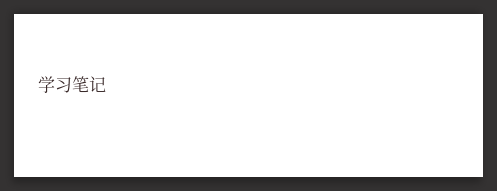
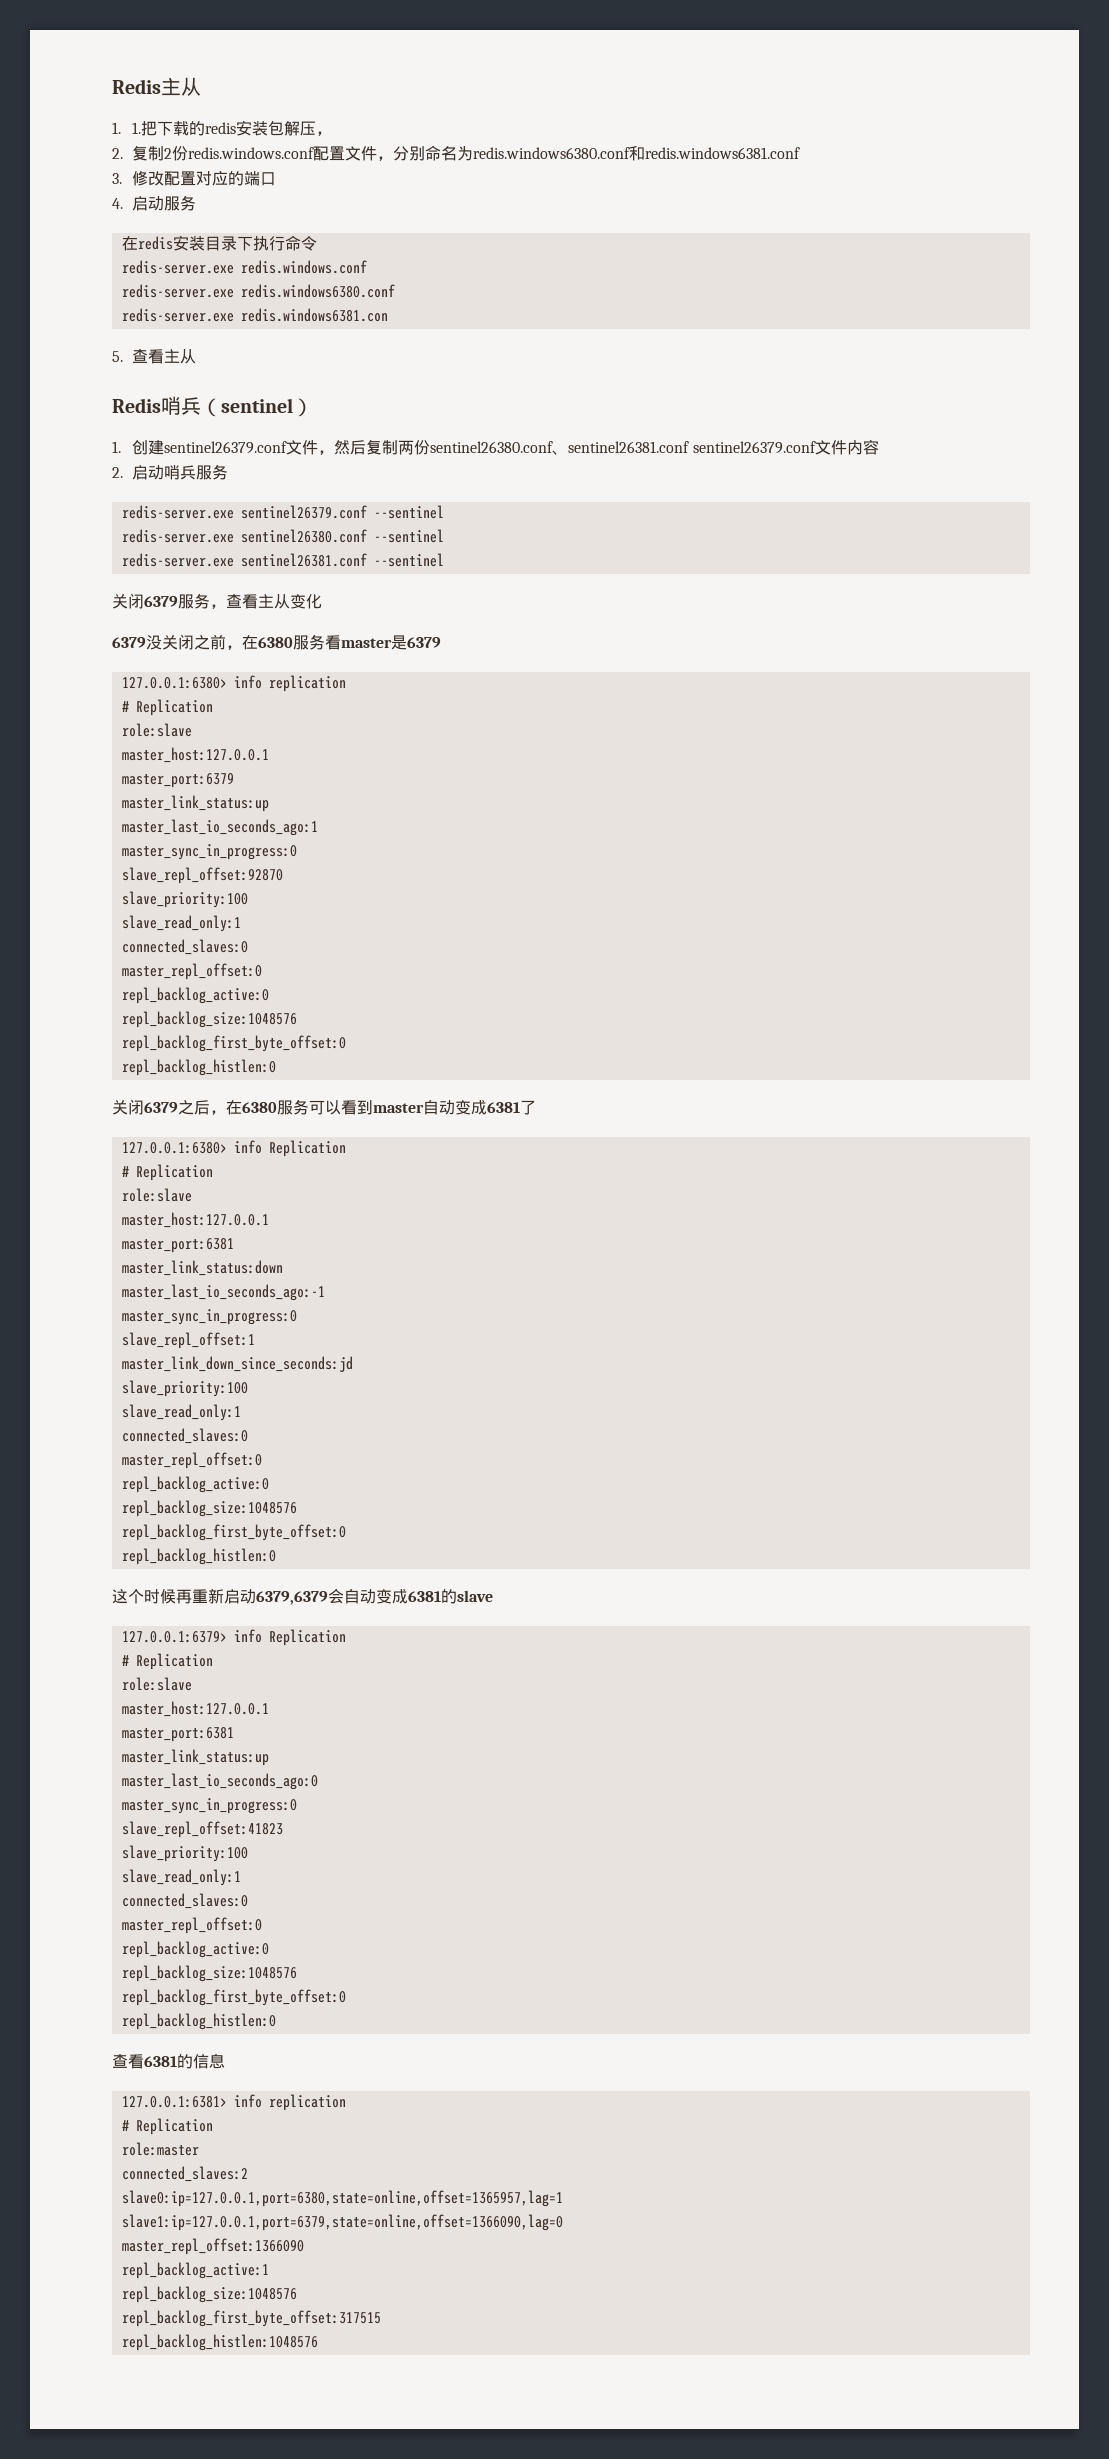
- 学习笔记
+ Redis主从
+ 1. 1.把下载的redis安装包解压，
+ 2.复制2份redis.windows.conf配置文件，分别命名为redis.windows6380.conf和redis.windows6381.conf
+ 3.修改配置对应的端口
+ 4.启动服务
+ 在redis安装目录下执行命令
+ redis-server.exe redis.windows.conf
+ redis-server.exe redis.windows6380.conf
+ redis-server.exe redis.windows6381.con
+ 5.查看主从
+ Redis哨兵（sentinel）
+ 1.创建sentinel26379.conf文件，然后复制两份sentinel26380.conf、sentinel26381.conf sentinel26379.conf文件内容
+ 2.启动哨兵服务
+ redis-server.exe sentinel26379.conf --sentinel
+ redis-server.exe sentinel26380.conf --sentinel
+ redis-server.exe sentinel26381.conf --sentinel
+ 关闭6379服务，查看主从变化
+ 6379没关闭之前，在6380服务看master是6379
+ 127.0.0.1:6380> info replication
+ # Replication
+ role:slave
+ master_host:127.0.0.1
+ master_port:6379
+ master_link_status:up
+ master_last_io_seconds_ago:1
+ master_sync_in_progress:0
+ slave_repl_offset:92870
+ slave_priority:100
+ slave_read_only:1
+ connected_slaves:0
+ master_repl_offset:0
+ repl_backlog_active:0
+ repl_backlog_size:1048576
+ repl_backlog_first_byte_offset:0
+ repl_backlog_histlen:0
+ 关闭6379之后，在6380服务可以看到master自动变成6381了
+ 127.0.0.1:6380> info Replication
+ # Replication
+ role:slave
+ master_host:127.0.0.1
+ master_port:6381
+ master_link_status:down
+ master_last_io_seconds_ago:-1
+ master_sync_in_progress:0
+ slave_repl_offset:1
+ master_link_down_since_seconds:jd
+ slave_priority:100
+ slave_read_only:1
+ connected_slaves:0
+ master_repl_offset:0
+ repl_backlog_active:0
+ repl_backlog_size:1048576
+ repl_backlog_first_byte_offset:0
+ repl_backlog_histlen:0
+ 这个时候再重新启动6379,6379会自动变成6381的slave
+ 127.0.0.1:6379> info Replication
+ # Replication
+ role:slave
+ master_host:127.0.0.1
+ master_port:6381
+ master_link_status:up
+ master_last_io_seconds_ago:0
+ master_sync_in_progress:0
+ slave_repl_offset:41823
+ slave_priority:100
+ slave_read_only:1
+ connected_slaves:0
+ master_repl_offset:0
+ repl_backlog_active:0
+ repl_backlog_size:1048576
+ repl_backlog_first_byte_offset:0
+ repl_backlog_histlen:0
+ 查看6381的信息
+ 127.0.0.1:6381> info replication
+ # Replication
+ role:master
+ connected_slaves:2
+ slave0:ip=127.0.0.1,port=6380,state=online,offset=1365957,lag=1
+ slave1:ip=127.0.0.1,port=6379,state=online,offset=1366090,lag=0
+ master_repl_offset:1366090
+ repl_backlog_active:1
+ repl_backlog_size:1048576
+ repl_backlog_first_byte_offset:317515
+ repl_backlog_histlen:1048576

